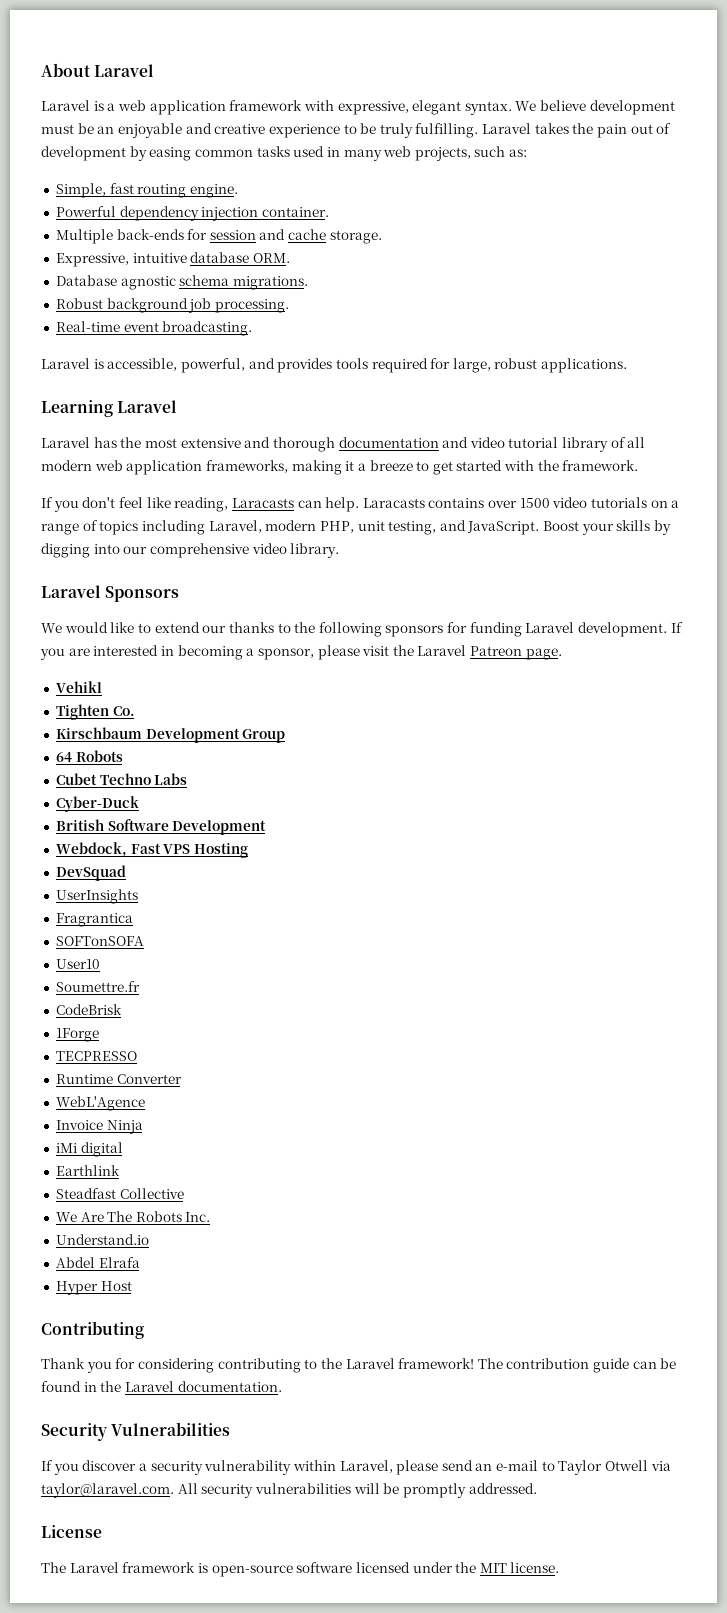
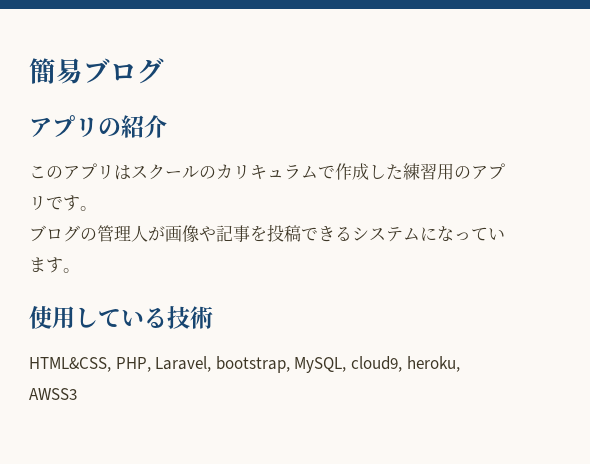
- About Laravel
- Laravel is a web application framework with expressive, elegant syntax. We believe development must be an enjoyable and creative experience to be truly fulfilling. Laravel takes the pain out of development by easing common tasks used in many web projects, such as:
- Simple, fast routing engine.
- Powerful dependency injection container.
- Multiple back-ends for session and cache storage.
- Expressive, intuitive database ORM.
- Database agnostic schema migrations.
- Robust background job processing.
- Real-time event broadcasting.
- Laravel is accessible, powerful, and provides tools required for large, robust applications.
- Learning Laravel
- Laravel has the most extensive and thorough documentation and video tutorial library of all modern web application frameworks, making it a breeze to get started with the framework.
- If you don't feel like reading, Laracasts can help. Laracasts contains over 1500 video tutorials on a range of topics including Laravel, modern PHP, unit testing, and JavaScript. Boost your skills by digging into our comprehensive video library.
- Laravel Sponsors
- We would like to extend our thanks to the following sponsors for funding Laravel development. If you are interested in becoming a sponsor, please visit the Laravel Patreon page.
- Vehikl
- Tighten Co.
- Kirschbaum Development Group
- 64 Robots
- Cubet Techno Labs
- Cyber-Duck
- British Software Development
- Webdock, Fast VPS Hosting
- DevSquad
- UserInsights
- Fragrantica
- SOFTonSOFA
- User10
- Soumettre.fr
- CodeBrisk
- 1Forge
- TECPRESSO
- Runtime Converter
- WebL'Agence
- Invoice Ninja
- iMi digital
- Earthlink
- Steadfast Collective
- We Are The Robots Inc.
- Understand.io
- Abdel Elrafa
- Hyper Host
- Contributing
- Thank you for considering contributing to the Laravel framework! The contribution guide can be found in the Laravel documentation.
- Security Vulnerabilities
- If you discover a security vulnerability within Laravel, please send an e-mail to Taylor Otwell via taylor@laravel.com. All security vulnerabilities will be promptly addressed.
- License
- The Laravel framework is open-source software licensed under the MIT license.
+ 簡易ブログ
+ アプリの紹介
+ このアプリはスクールのカリキュラムで作成した練習用のアプリです。
+ ブログの管理人が画像や記事を投稿できるシステムになっています。
+ 使用している技術
+ HTML&CSS, PHP, Laravel, bootstrap, MySQL, cloud9, heroku, AWSS3

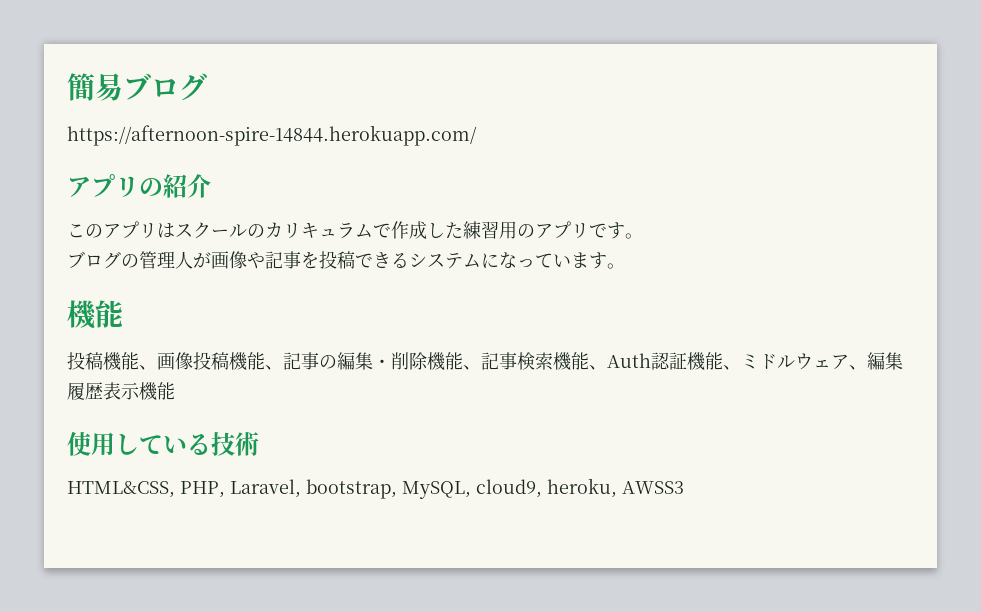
+ https://afternoon-spire-14844.herokuapp.com/
  ブログの管理人が画像や記事を投稿できるシステムになっています。
+ 機能
+ 投稿機能、画像投稿機能、記事の編集・削除機能、記事検索機能、Auth認証機能、ミドルウェア、編集履歴表示機能

